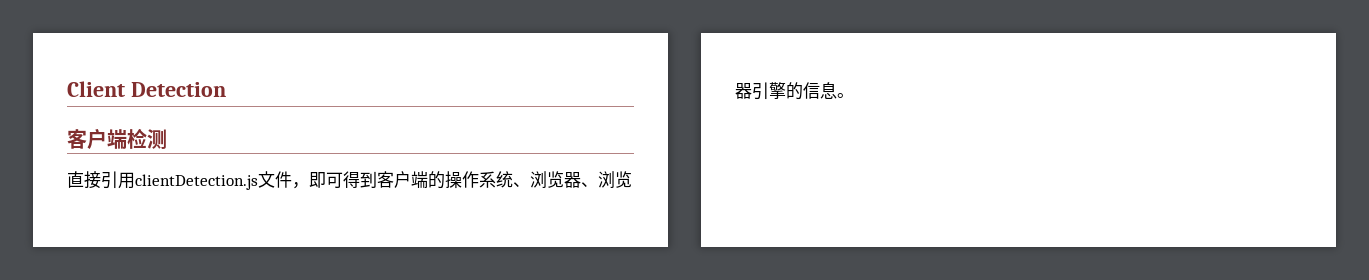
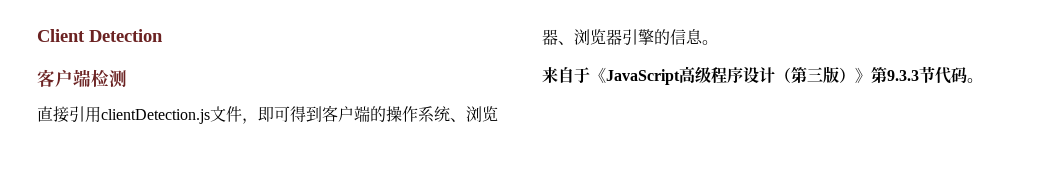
+ 来自于《JavaScript高级程序设计（第三版）》第9.3.3节代码。

